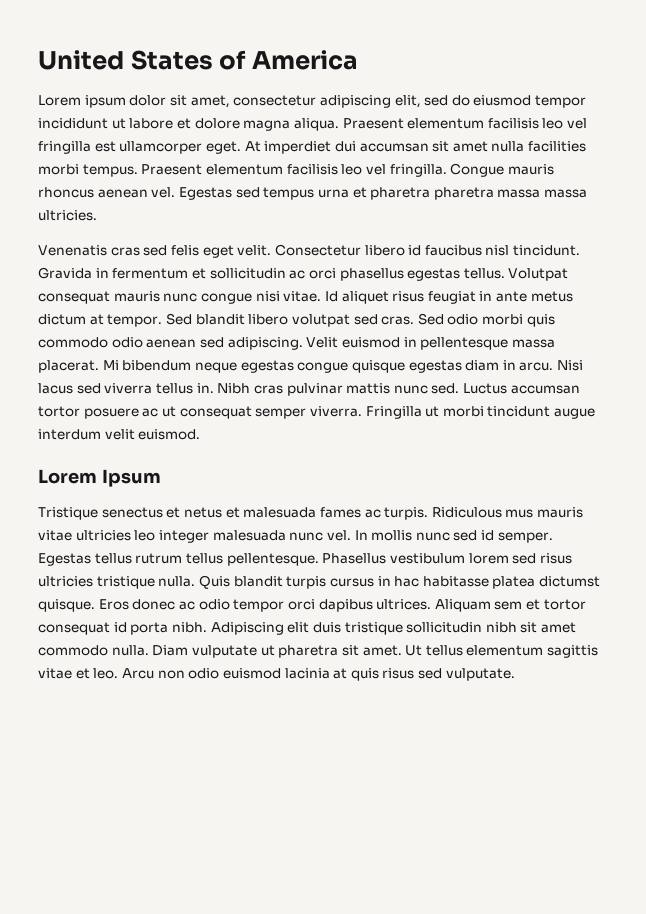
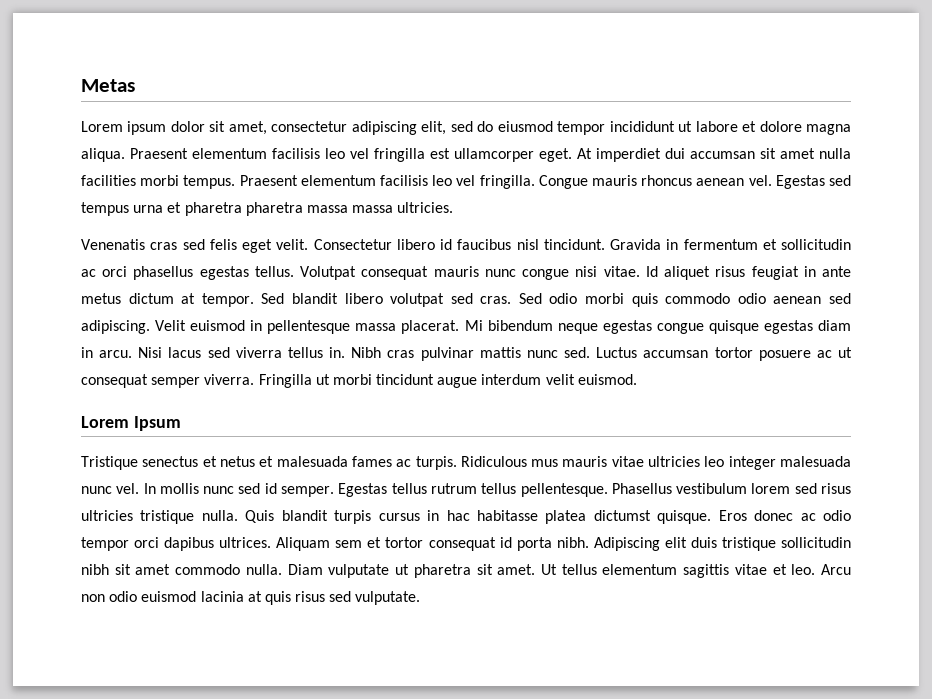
- United States of America
+ Metas

